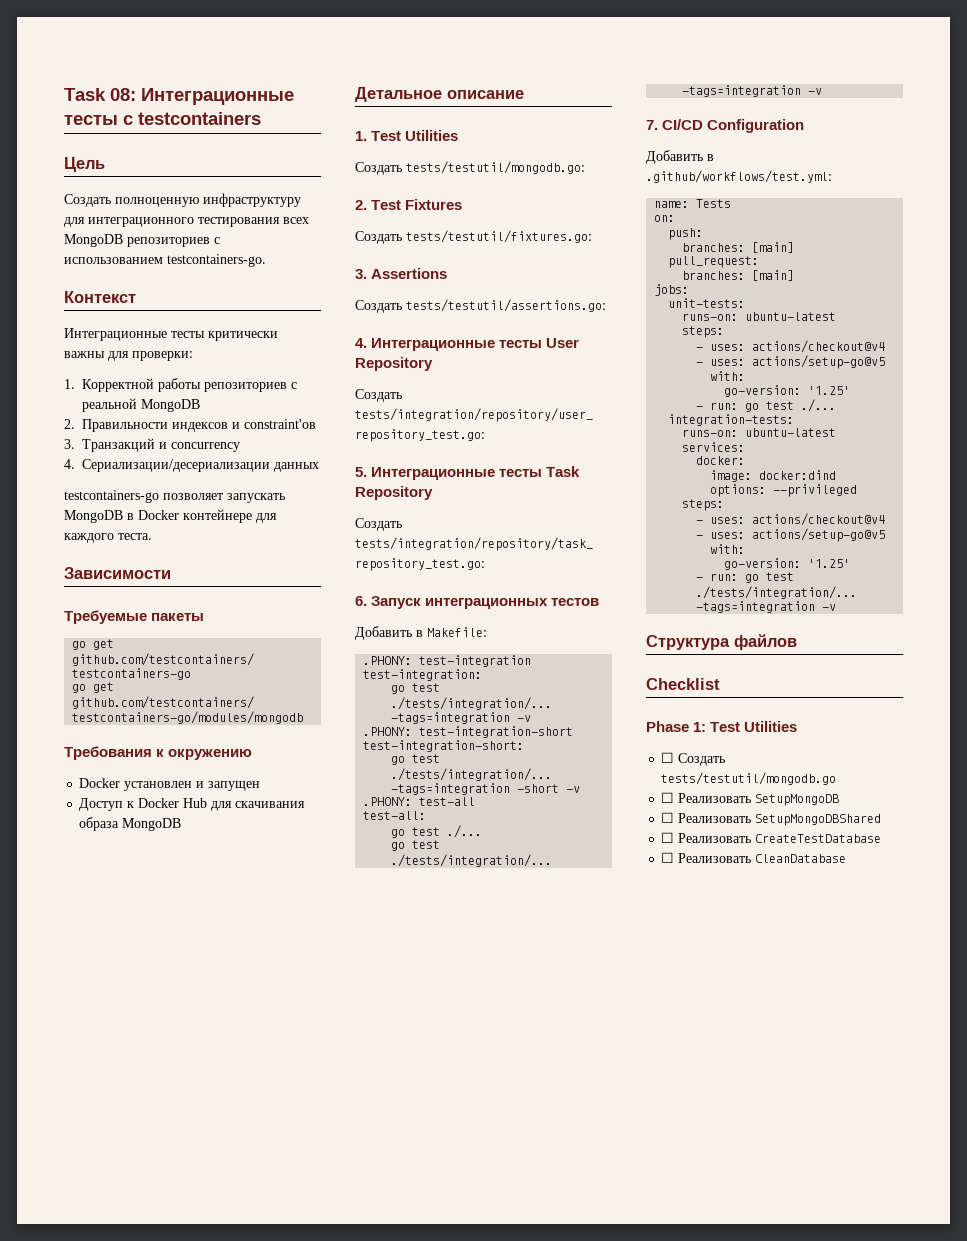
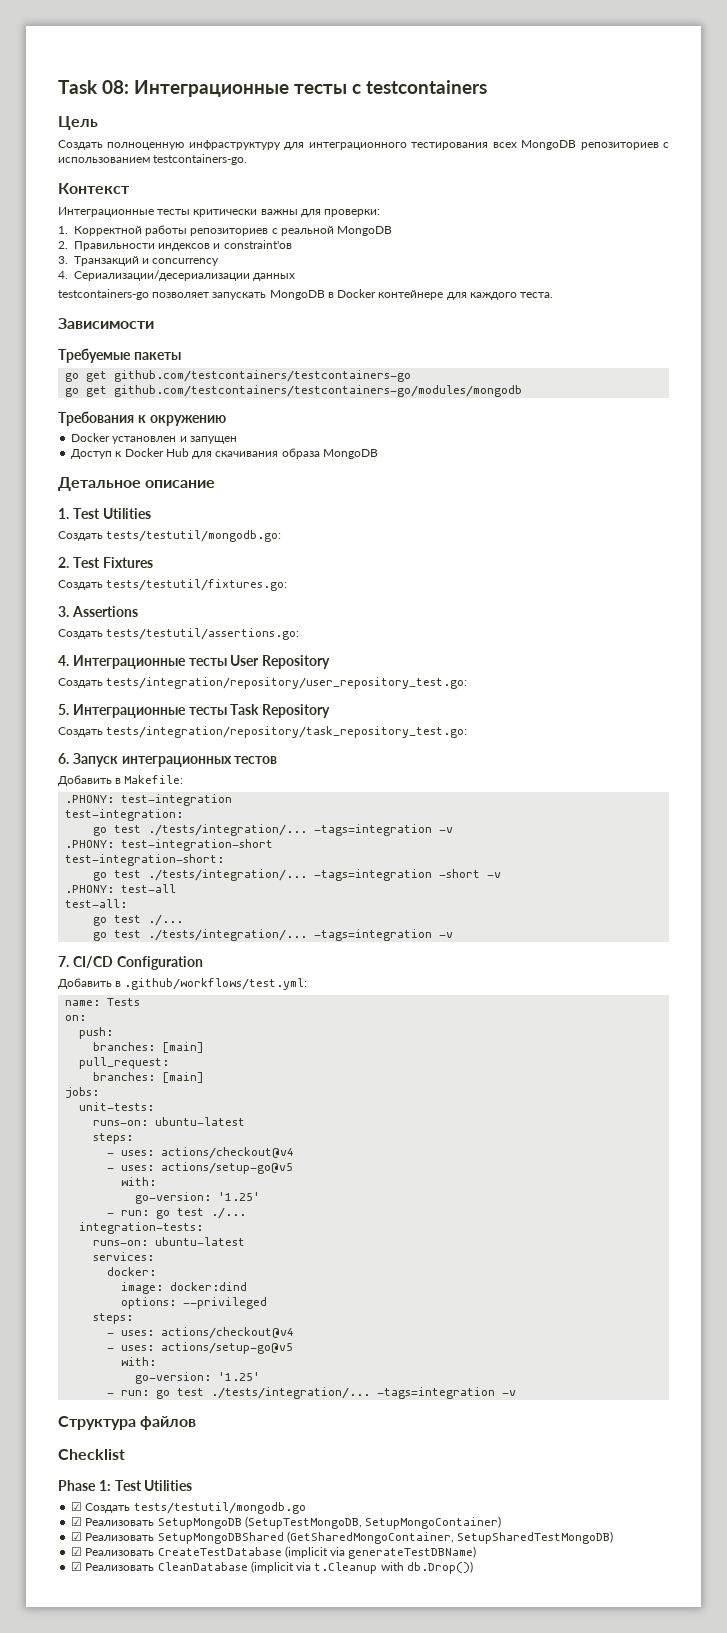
- ☐ Создать tests/testutil/mongodb.go
+ ☑ Создать tests/testutil/mongodb.go
- ☐ Реализовать SetupMongoDB
- ☐ Реализовать SetupMongoDBShared
- ☐ Реализовать CreateTestDatabase
- ☐ Реализовать CleanDatabase
+ ☑ Реализовать SetupMongoDB (SetupTestMongoDB, SetupMongoContainer)
+ ☑ Реализовать SetupMongoDBShared (GetSharedMongoContainer, SetupSharedTestMongoDB)
+ ☑ Реализовать CreateTestDatabase (implicit via generateTestDBName)
+ ☑ Реализовать CleanDatabase (implicit via t.Cleanup with db.Drop())

